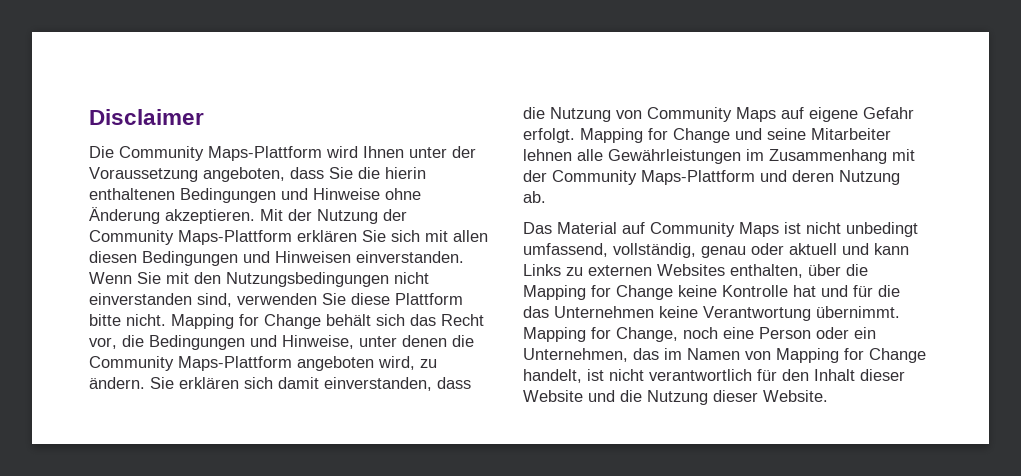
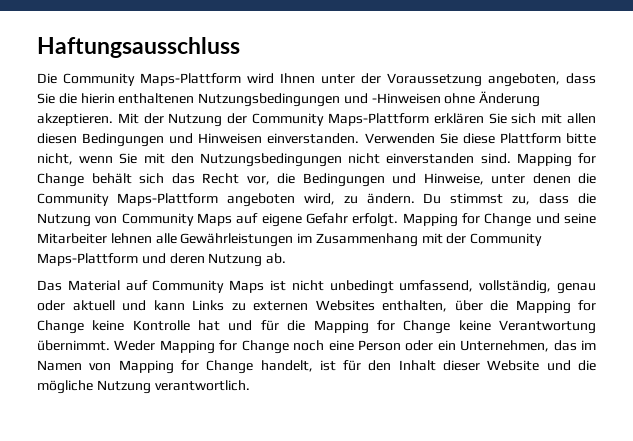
- Disclaimer
+ Haftungsausschluss
- Die Community Maps-Plattform wird Ihnen unter der Voraussetzung angeboten, dass Sie die hierin enthaltenen Bedingungen und Hinweise ohne Änderung akzeptieren.
+ Die Community Maps-Plattform wird Ihnen unter der Voraussetzung angeboten, dass Sie die hierin enthaltenen Nutzungsbedingungen und -Hinweisen ohne Änderung akzeptieren.
- Wenn Sie mit den Nutzungsbedingungen nicht einverstanden sind, verwenden Sie diese Plattform bitte nicht.
+ Verwenden Sie diese Plattform bitte nicht, wenn Sie mit den Nutzungsbedingungen nicht einverstanden sind.
- Sie erklären sich damit einverstanden, dass die Nutzung von Community Maps auf eigene Gefahr erfolgt.
+ Du stimmst zu, dass die Nutzung von Community Maps auf eigene Gefahr erfolgt.
- Das Material auf Community Maps ist nicht unbedingt umfassend, vollständig, genau oder aktuell und kann Links zu externen Websites enthalten, über die Mapping for Change keine Kontrolle hat und für die das Unternehmen keine Verantwortung übernimmt.
+ Das Material auf Community Maps ist nicht unbedingt umfassend, vollständig, genau oder aktuell und kann Links zu externen Websites enthalten, über die Mapping for Change keine Kontrolle hat und für die Mapping for Change keine Verantwortung übernimmt.
- Mapping for Change, noch eine Person oder ein Unternehmen, das im Namen von Mapping for Change handelt, ist nicht verantwortlich für den Inhalt dieser Website und die Nutzung dieser Website.
+ Weder Mapping for Change noch eine Person oder ein Unternehmen, das im Namen von Mapping for Change handelt, ist für den Inhalt dieser Website und die mögliche Nutzung verantwortlich.

